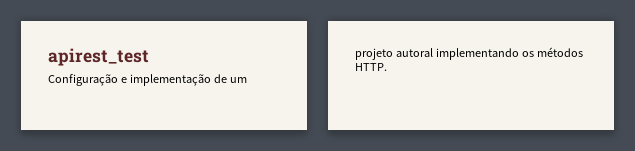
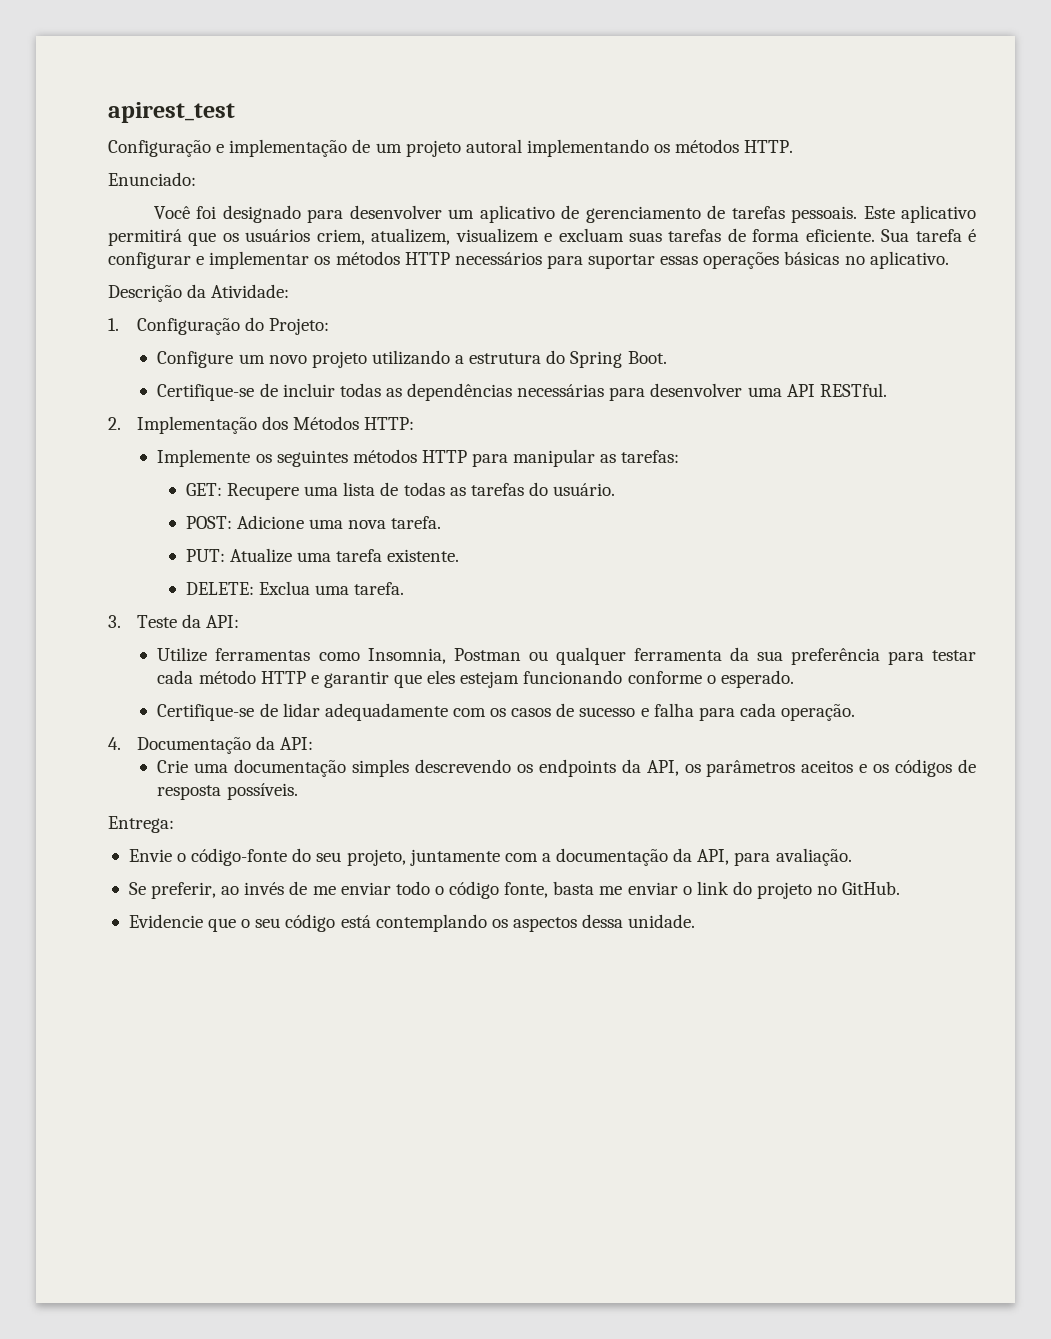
+ Enunciado:
+ Você foi designado para desenvolver um aplicativo de gerenciamento de tarefas pessoais. Este aplicativo permitirá que os usuários criem, atualizem, visualizem e excluam suas tarefas de forma eficiente. Sua tarefa é configurar e implementar os métodos HTTP necessários para suportar essas operações básicas no aplicativo.
+ Descrição da Atividade:
+ 1. Configuração do Projeto:
+ Configure um novo projeto utilizando a estrutura do Spring Boot.
+ Certifique-se de incluir todas as dependências necessárias para desenvolver uma API RESTful.
+ 2. Implementação dos Métodos HTTP:
+ Implemente os seguintes métodos HTTP para manipular as tarefas:
+ GET: Recupere uma lista de todas as tarefas do usuário.
+ POST: Adicione uma nova tarefa.
+ PUT: Atualize uma tarefa existente.
+ DELETE: Exclua uma tarefa.
+ 3. Teste da API:
+ Utilize ferramentas como Insomnia, Postman ou qualquer ferramenta da sua preferência para testar cada método HTTP e garantir que eles estejam funcionando conforme o esperado.
+ Certifique-se de lidar adequadamente com os casos de sucesso e falha para cada operação.
+ 4. Documentação da API:
+ Crie uma documentação simples descrevendo os endpoints da API, os parâmetros aceitos e os códigos de resposta possíveis.
+ Entrega:
+ Envie o código-fonte do seu projeto, juntamente com a documentação da API, para avaliação.
+ Se preferir, ao invés de me enviar todo o código fonte, basta me enviar o link do projeto no GitHub.
+ Evidencie que o seu código está contemplando os aspectos dessa unidade.

